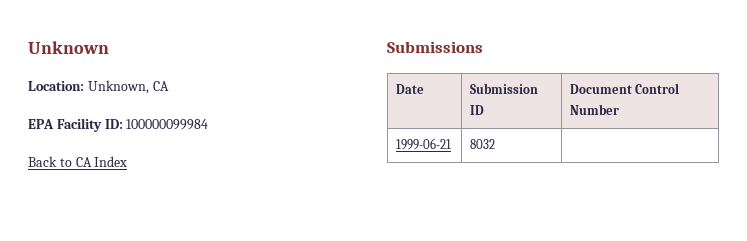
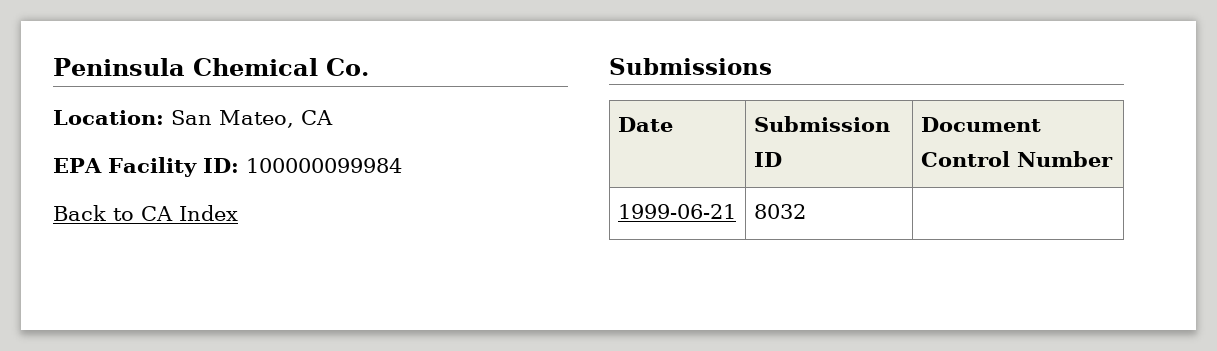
- Unknown
+ Peninsula Chemical Co.
- Location: Unknown, CA
+ Location: San Mateo, CA

